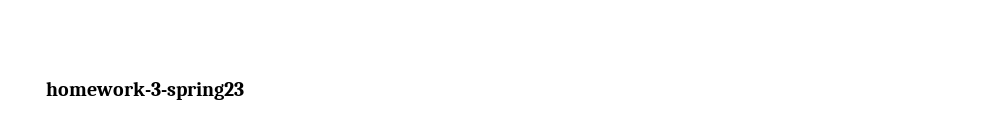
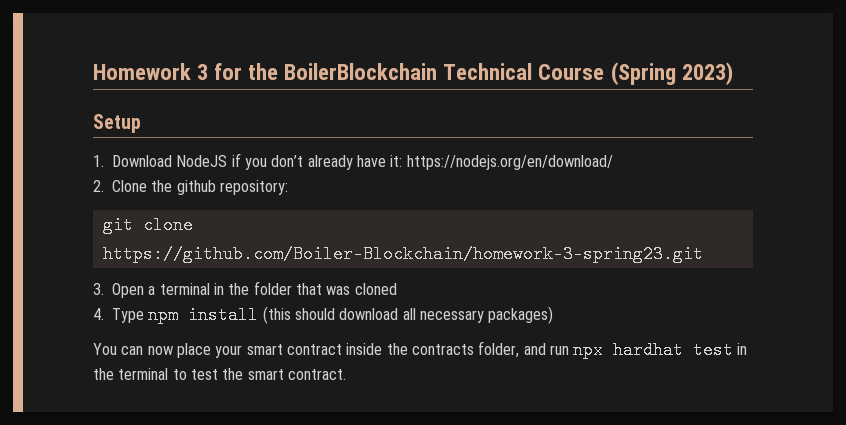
- homework-3-spring23
+ Homework 3 for the BoilerBlockchain Technical Course (Spring 2023)
+ Setup
+ 1. Download NodeJS if you don’t already have it: https://nodejs.org/en/download/
+ 2. Clone the github repository:
+ git clone https://github.com/Boiler-Blockchain/homework-3-spring23.git
+ 3. Open a terminal in the folder that was cloned
+ 4. Type npm install (this should download all necessary packages)
+ You can now place your smart contract inside the contracts folder, and run npx hardhat test in the terminal to test the smart contract.

